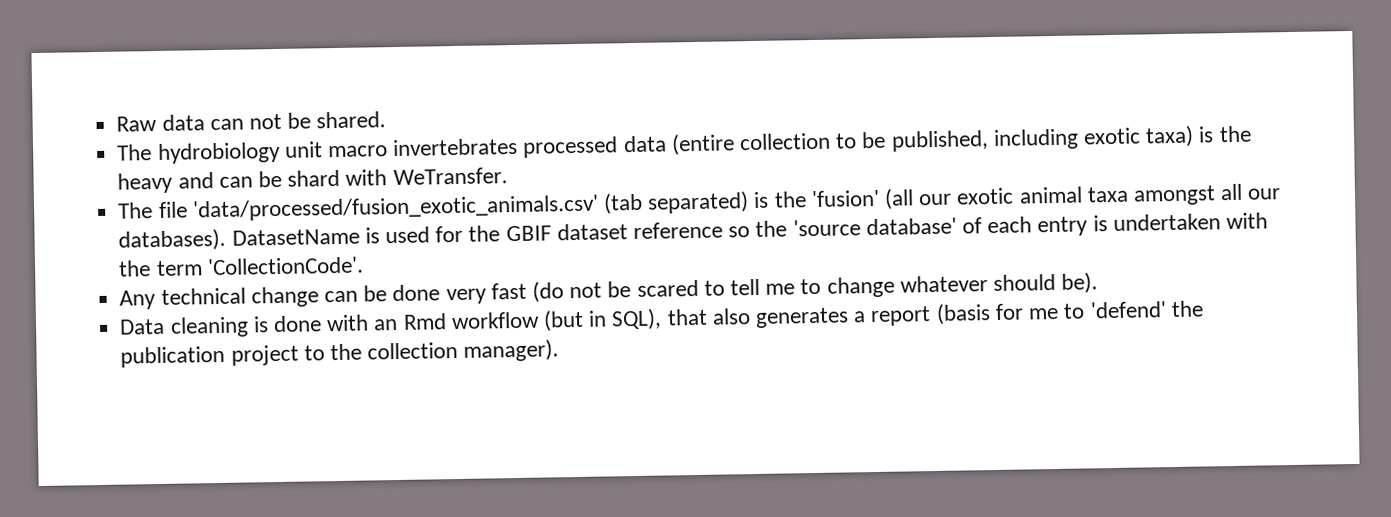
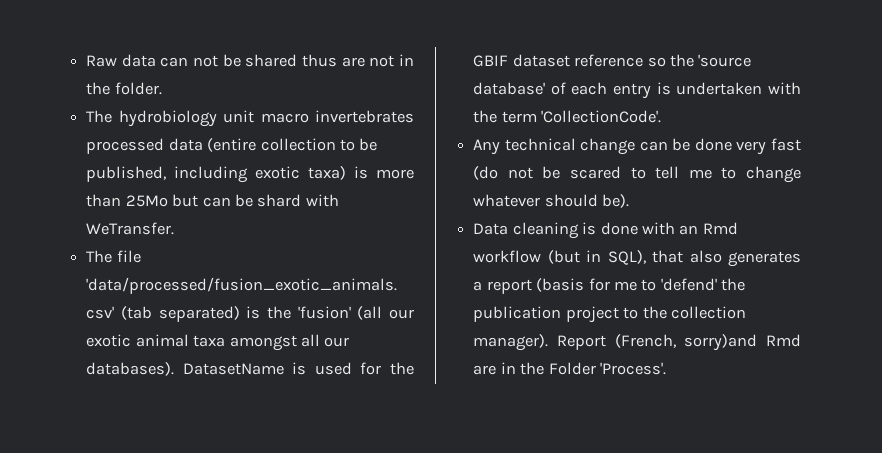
- Raw data can not be shared.
+ Raw data can not be shared thus are not in the folder.
- The hydrobiology unit macro invertebrates processed data (entire collection to be published, including exotic taxa) is the heavy and can be shard with WeTransfer.
+ The hydrobiology unit macro invertebrates processed data (entire collection to be published, including exotic taxa) is more than 25Mo but can be shard with WeTransfer.
+ Report (French, sorry)and Rmd are in the Folder 'Process'.

